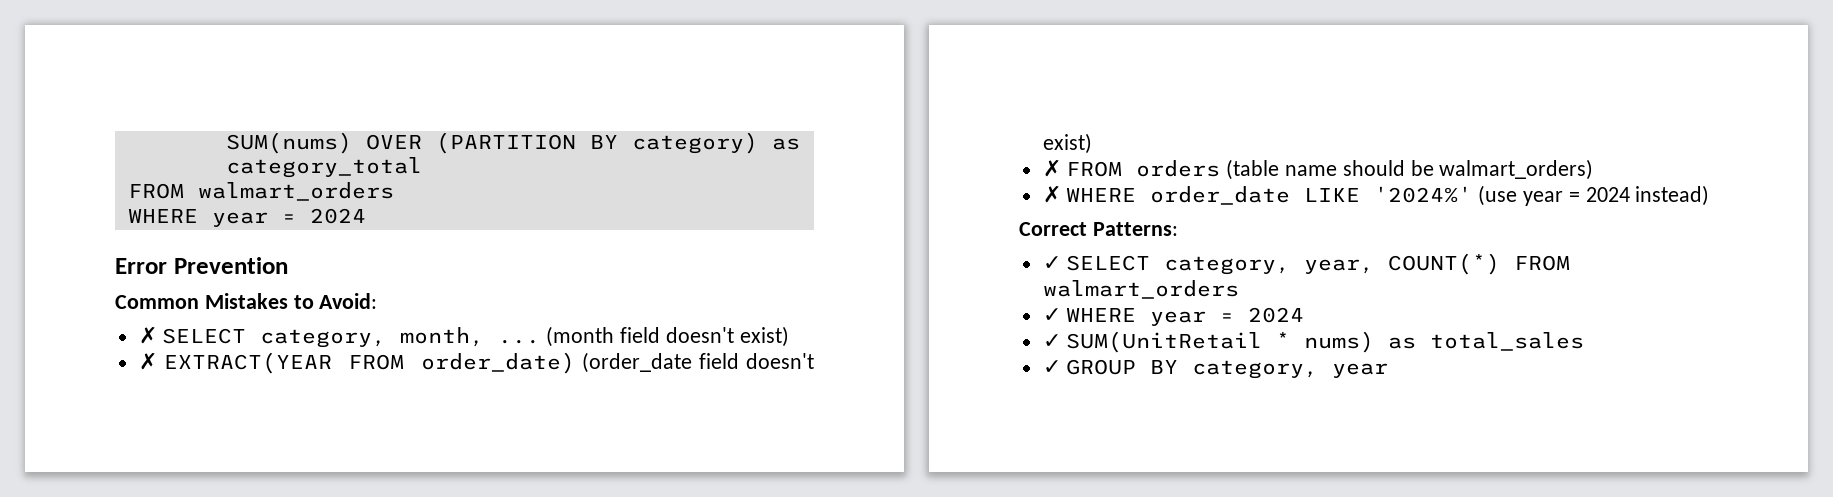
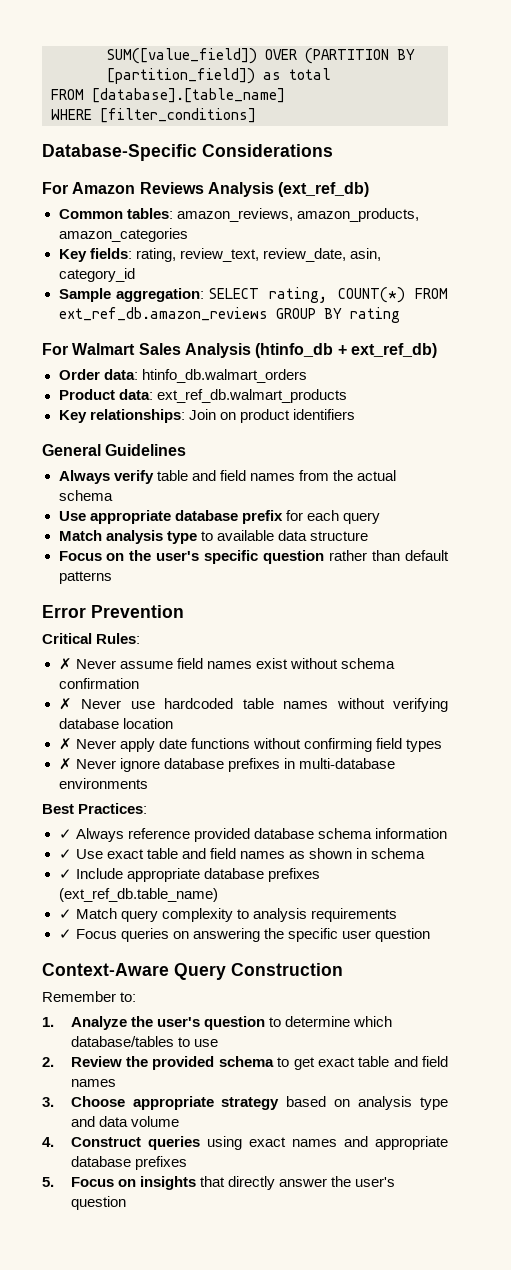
- SUM(nums) OVER (PARTITION BY category) as category_total
- FROM walmart_orders
- WHERE year = 2024
+ SUM([value_field]) OVER (PARTITION BY [partition_field]) as total
+ FROM [database].[table_name]
+ WHERE [filter_conditions]
+ Database-Specific Considerations
+ For Amazon Reviews Analysis (ext_ref_db)
+ Common tables: amazon_reviews, amazon_products, amazon_categories
+ Key fields: rating, review_text, review_date, asin, category_id
+ Sample aggregation: SELECT rating, COUNT(*) FROM ext_ref_db.amazon_reviews GROUP BY rating
+ For Walmart Sales Analysis (htinfo_db + ext_ref_db)
+ Order data: htinfo_db.walmart_orders
+ Product data: ext_ref_db.walmart_products
+ Key relationships: Join on product identifiers
+ General Guidelines
+ Always verify table and field names from the actual schema
+ Use appropriate database prefix for each query
+ Match analysis type to available data structure
+ Focus on the user's specific question rather than default patterns
  Error Prevention
- Common Mistakes to Avoid:
- ✗ SELECT category, month, ... (month field doesn't exist)
- ✗ EXTRACT(YEAR FROM order_date) (order_date field doesn't exist)
- ✗ FROM orders (table name should be walmart_orders)
- ✗ WHERE order_date LIKE '2024%' (use year = 2024 instead)
- Correct Patterns:
- ✓ SELECT category, year, COUNT(*) FROM walmart_orders
- ✓ WHERE year = 2024
- ✓ SUM(UnitRetail * nums) as total_sales
- ✓ GROUP BY category, year
+ Critical Rules:
+ ✗ Never assume field names exist without schema confirmation
+ ✗ Never use hardcoded table names without verifying database location
+ ✗ Never apply date functions without confirming field types
+ ✗ Never ignore database prefixes in multi-database environments
+ Best Practices:
+ ✓ Always reference provided database schema information
+ ✓ Use exact table and field names as shown in schema
+ ✓ Include appropriate database prefixes (ext_ref_db.table_name)
+ ✓ Match query complexity to analysis requirements
+ ✓ Focus queries on answering the specific user question
+ Context-Aware Query Construction
+ Remember to:
+ 1. Analyze the user's question to determine which database/tables to use
+ 2. Review the provided schema to get exact table and field names
+ 3. Choose appropriate strategy based on analysis type and data volume
+ 4. Construct queries using exact names and appropriate database prefixes
+ 5. Focus on insights that directly answer the user's question

